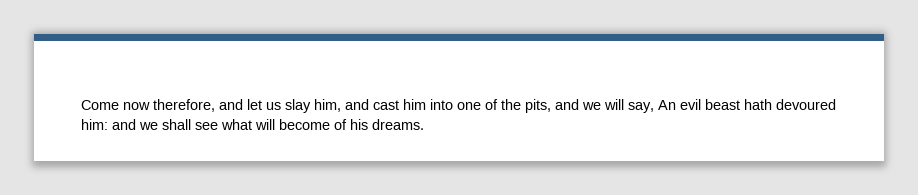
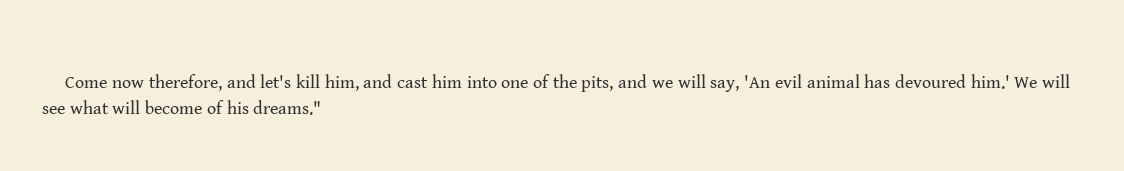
- Come now therefore, and let us slay him, and cast him into one of the pits, and we will say, An evil beast hath devoured him: and we shall see what will become of his dreams.
+ Come now therefore, and let's kill him, and cast him into one of the pits, and we will say, 'An evil animal has devoured him.' We will see what will become of his dreams."

